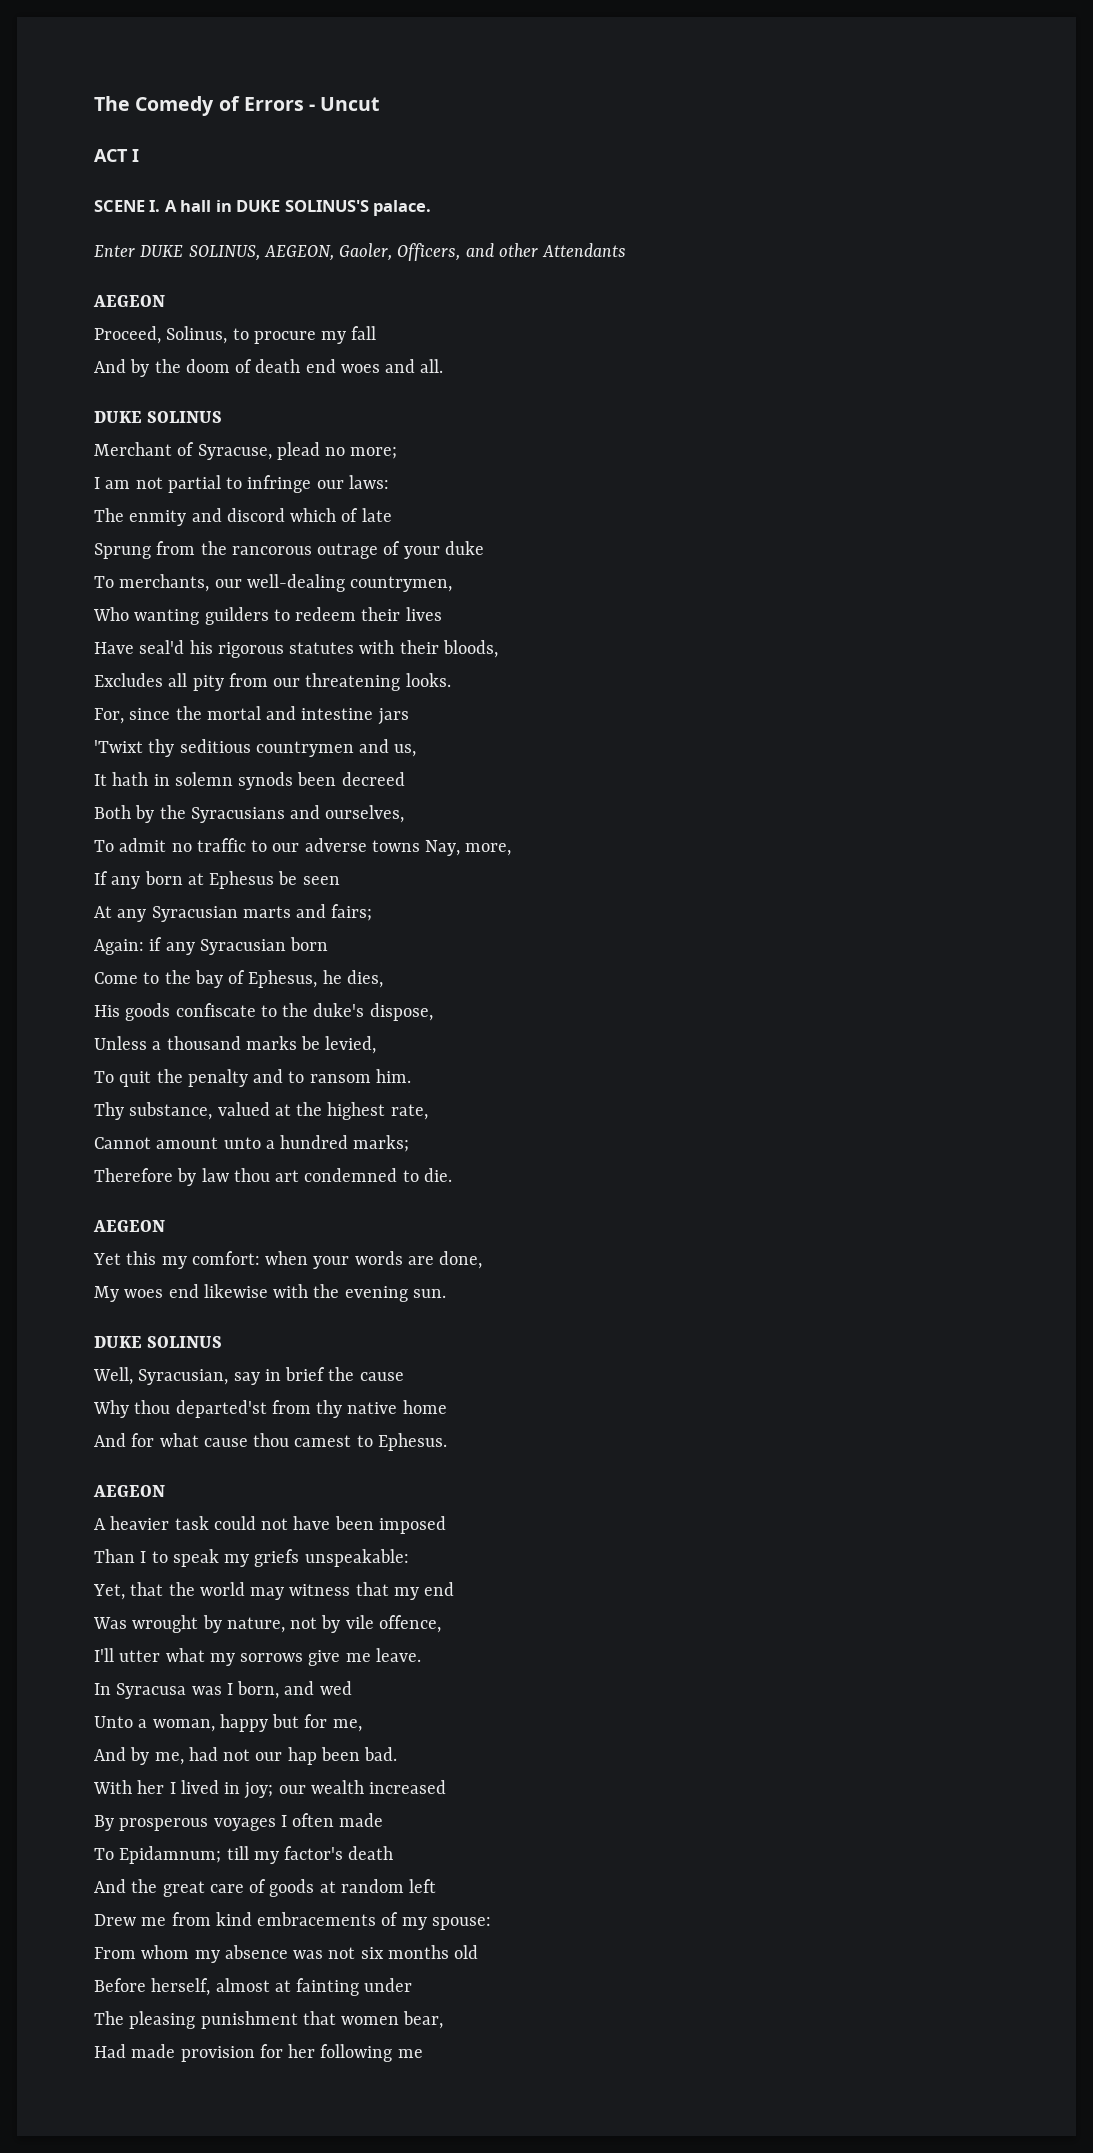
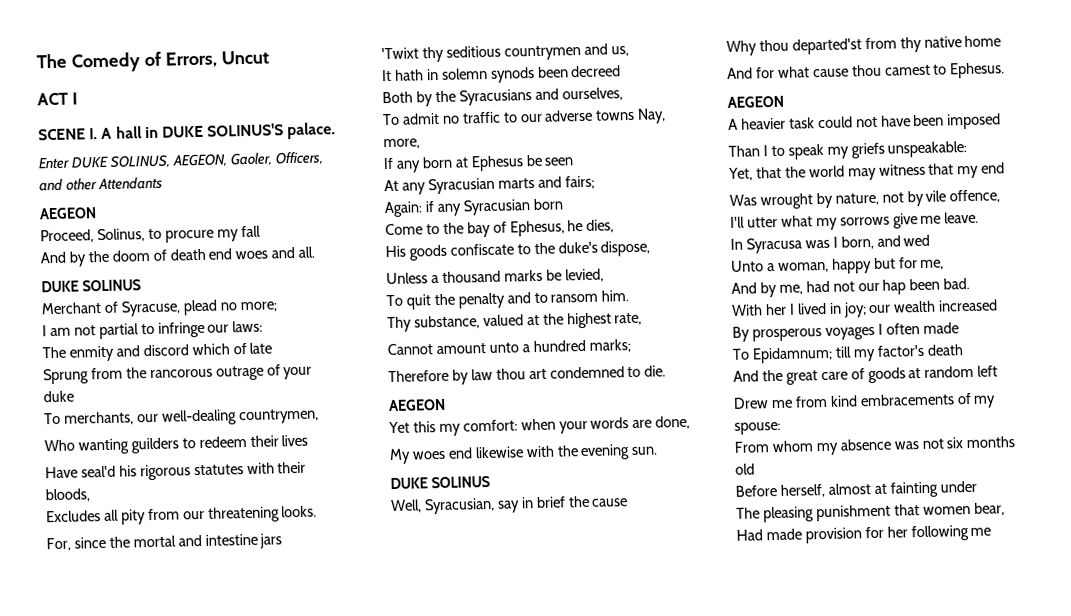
- The Comedy of Errors - Uncut
+ The Comedy of Errors, Uncut

